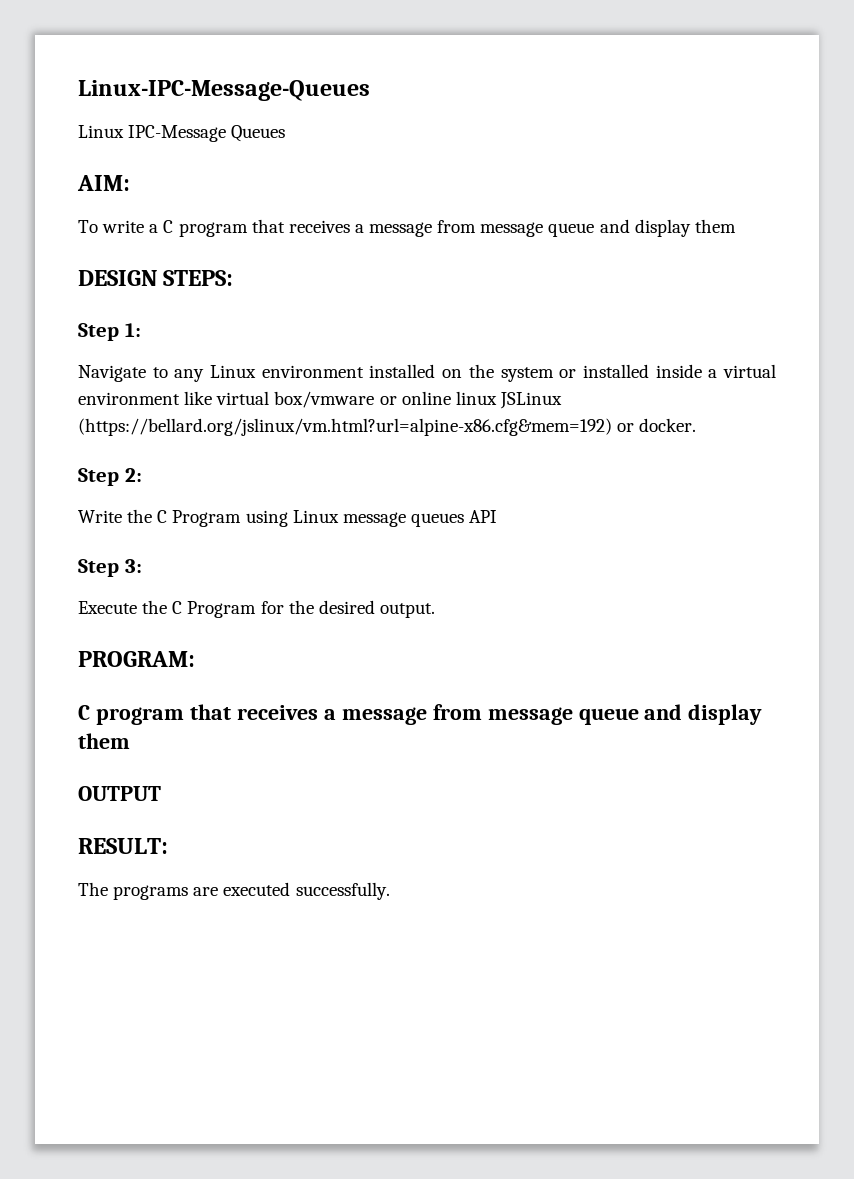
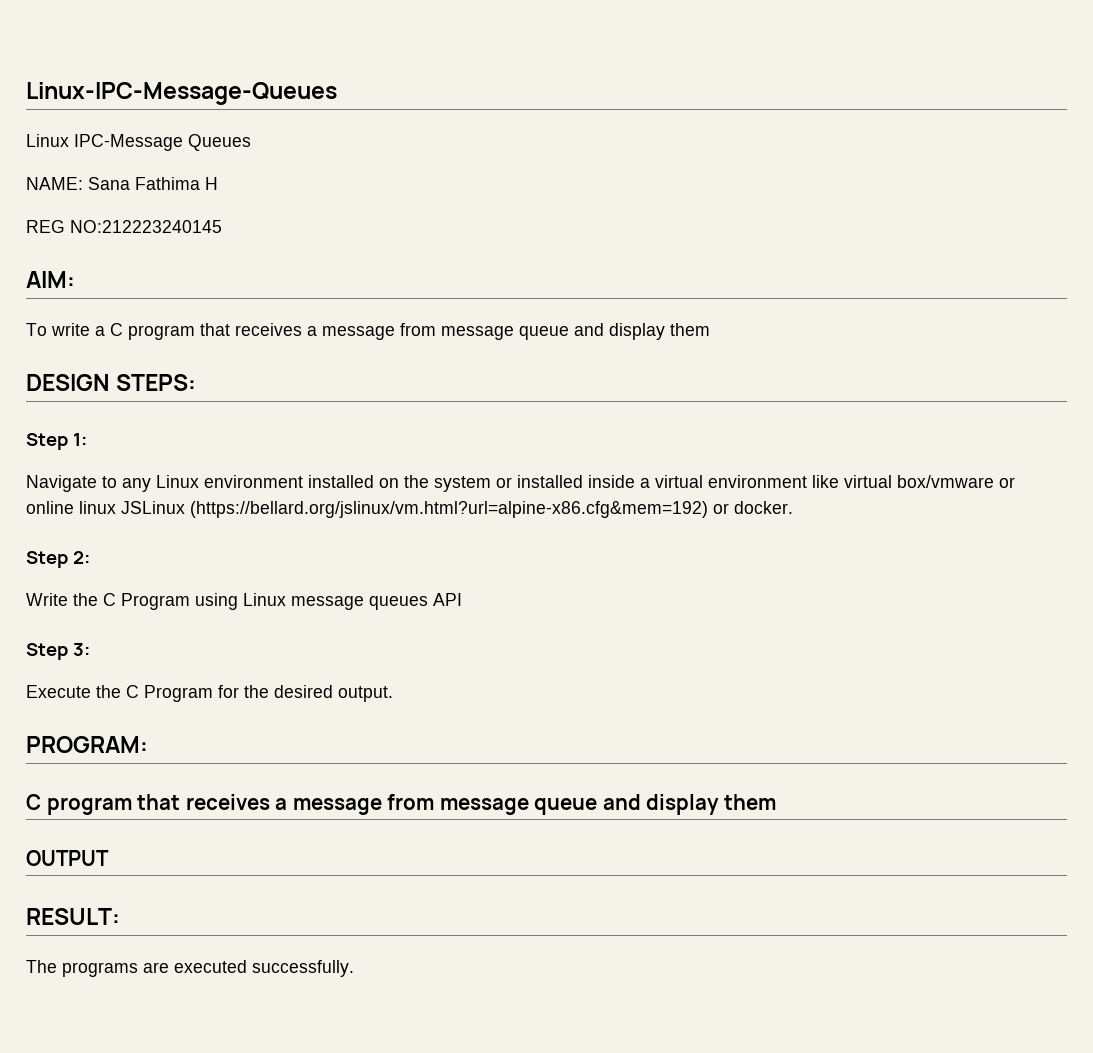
+ NAME: Sana Fathima H
+ REG NO:212223240145

